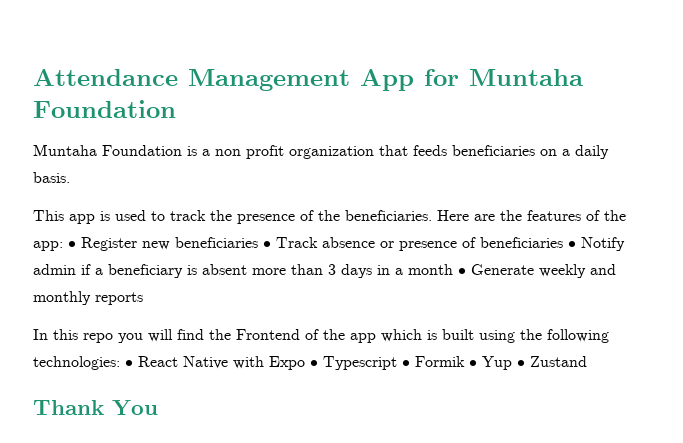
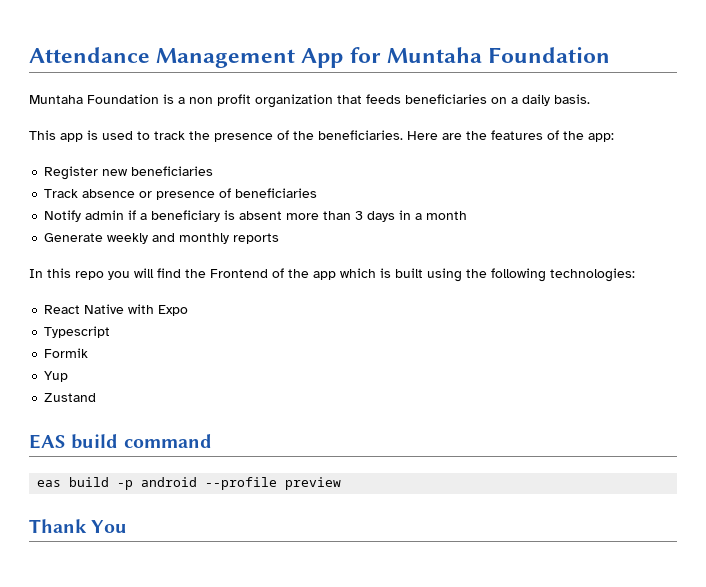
- Here are the features of the app: • Register new beneficiaries • Track absence or presence of beneficiaries • Notify admin if a beneficiary is absent more than 3 days in a month • Generate weekly and monthly reports
+ Here are the features of the app:
+ Register new beneficiaries
+ Track absence or presence of beneficiaries
+ Notify admin if a beneficiary is absent more than 3 days in a month
+ Generate weekly and monthly reports
- In this repo you will find the Frontend of the app which is built using the following technologies: • React Native with Expo • Typescript • Formik • Yup • Zustand
+ In this repo you will find the Frontend of the app which is built using the following technologies:
+ React Native with Expo
+ Typescript
+ Formik
+ Yup
+ Zustand
+ EAS build command
+ eas build -p android --profile preview

